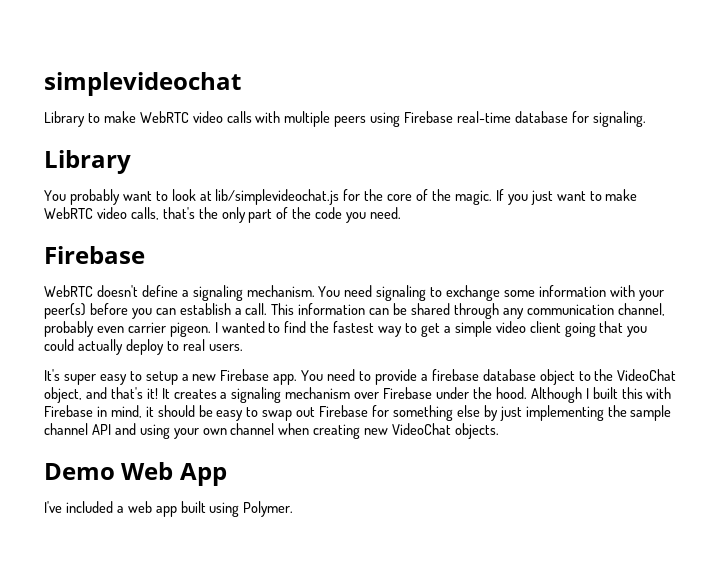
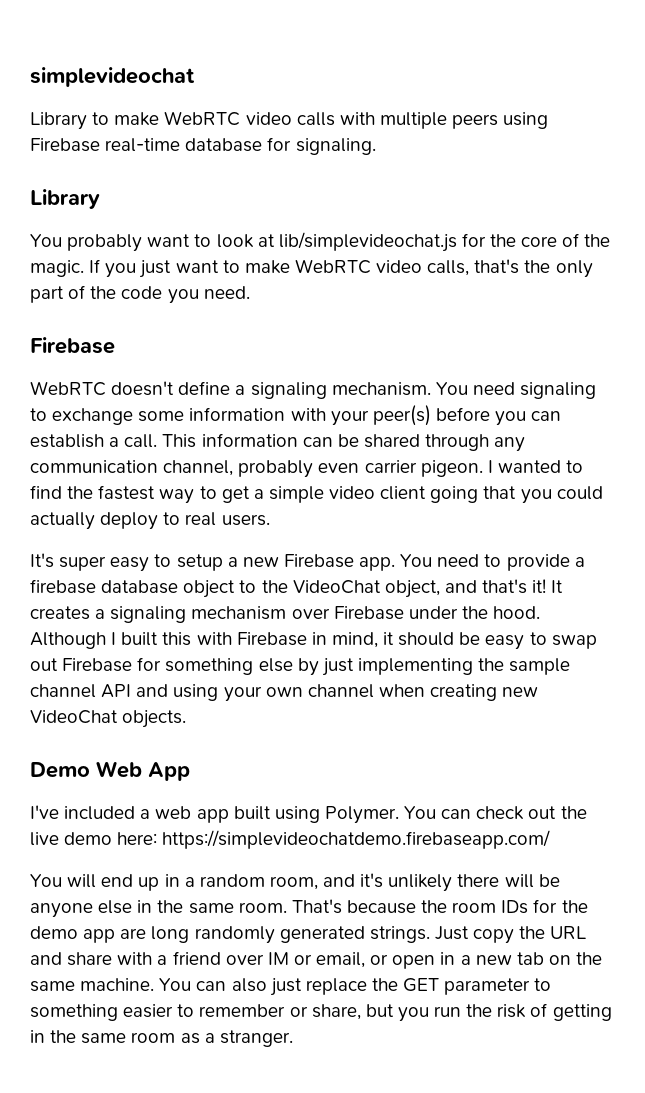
+ You can check out the live demo here: https://simplevideochatdemo.firebaseapp.com/
+ You will end up in a random room, and it's unlikely there will be anyone else in the same room. That's because the room IDs for the demo app are long randomly generated strings. Just copy the URL and share with a friend over IM or email, or open in a new tab on the same machine. You can also just replace the GET parameter to something easier to remember or share, but you run the risk of getting in the same room as a stranger.

